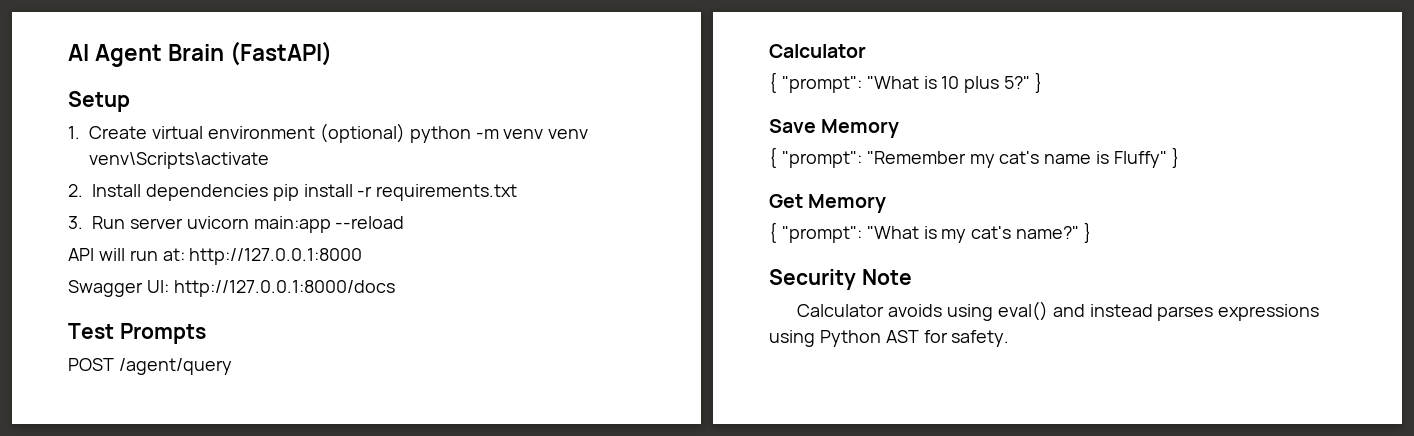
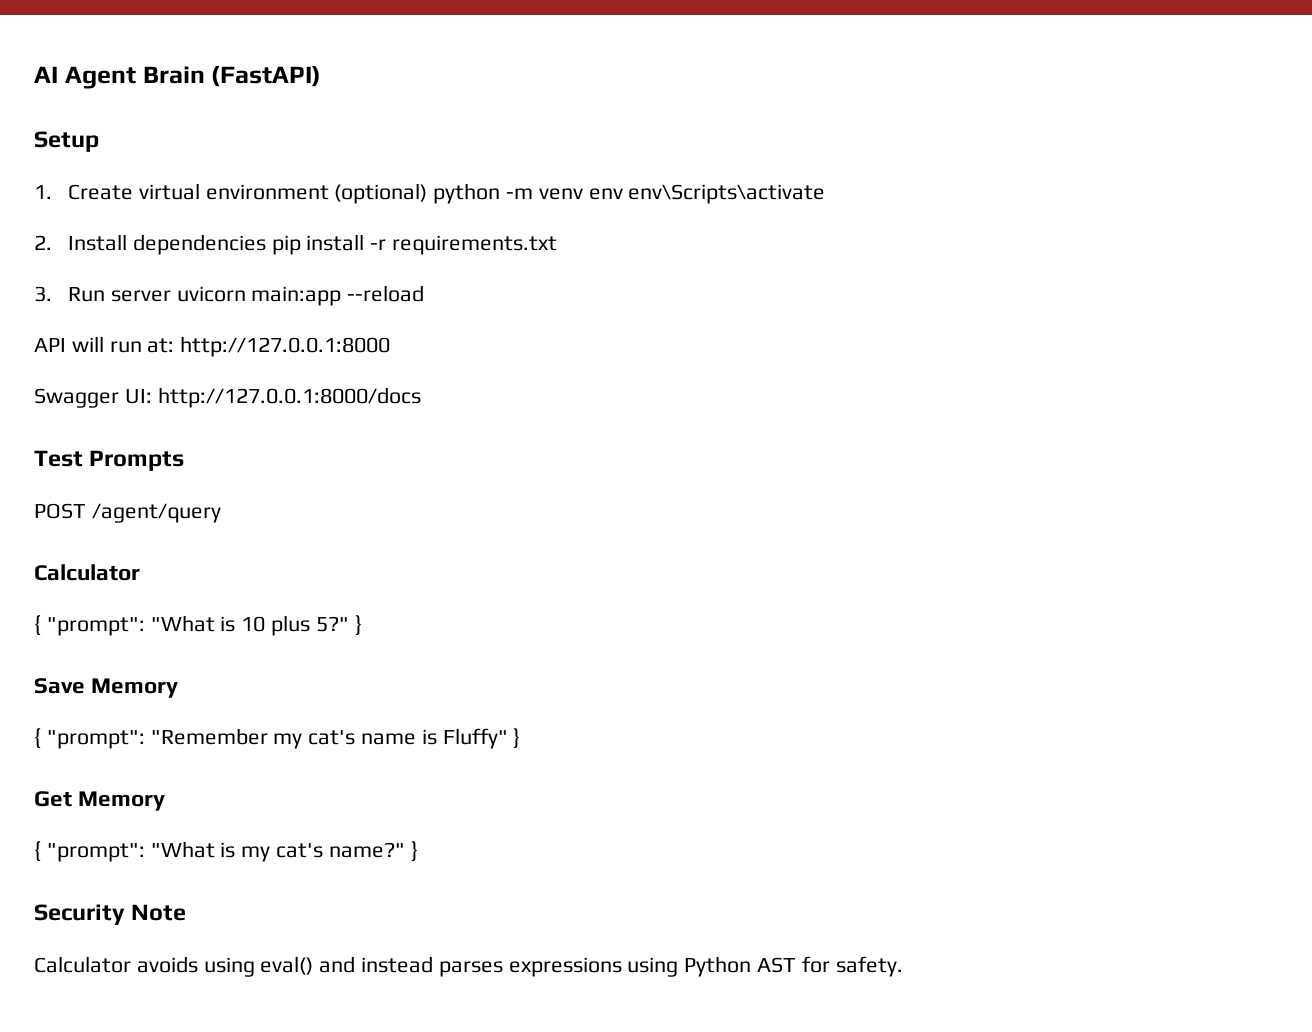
- 1. Create virtual environment (optional) python -m venv venv venv\Scripts\activate
+ 1. Create virtual environment (optional) python -m venv env env\Scripts\activate

